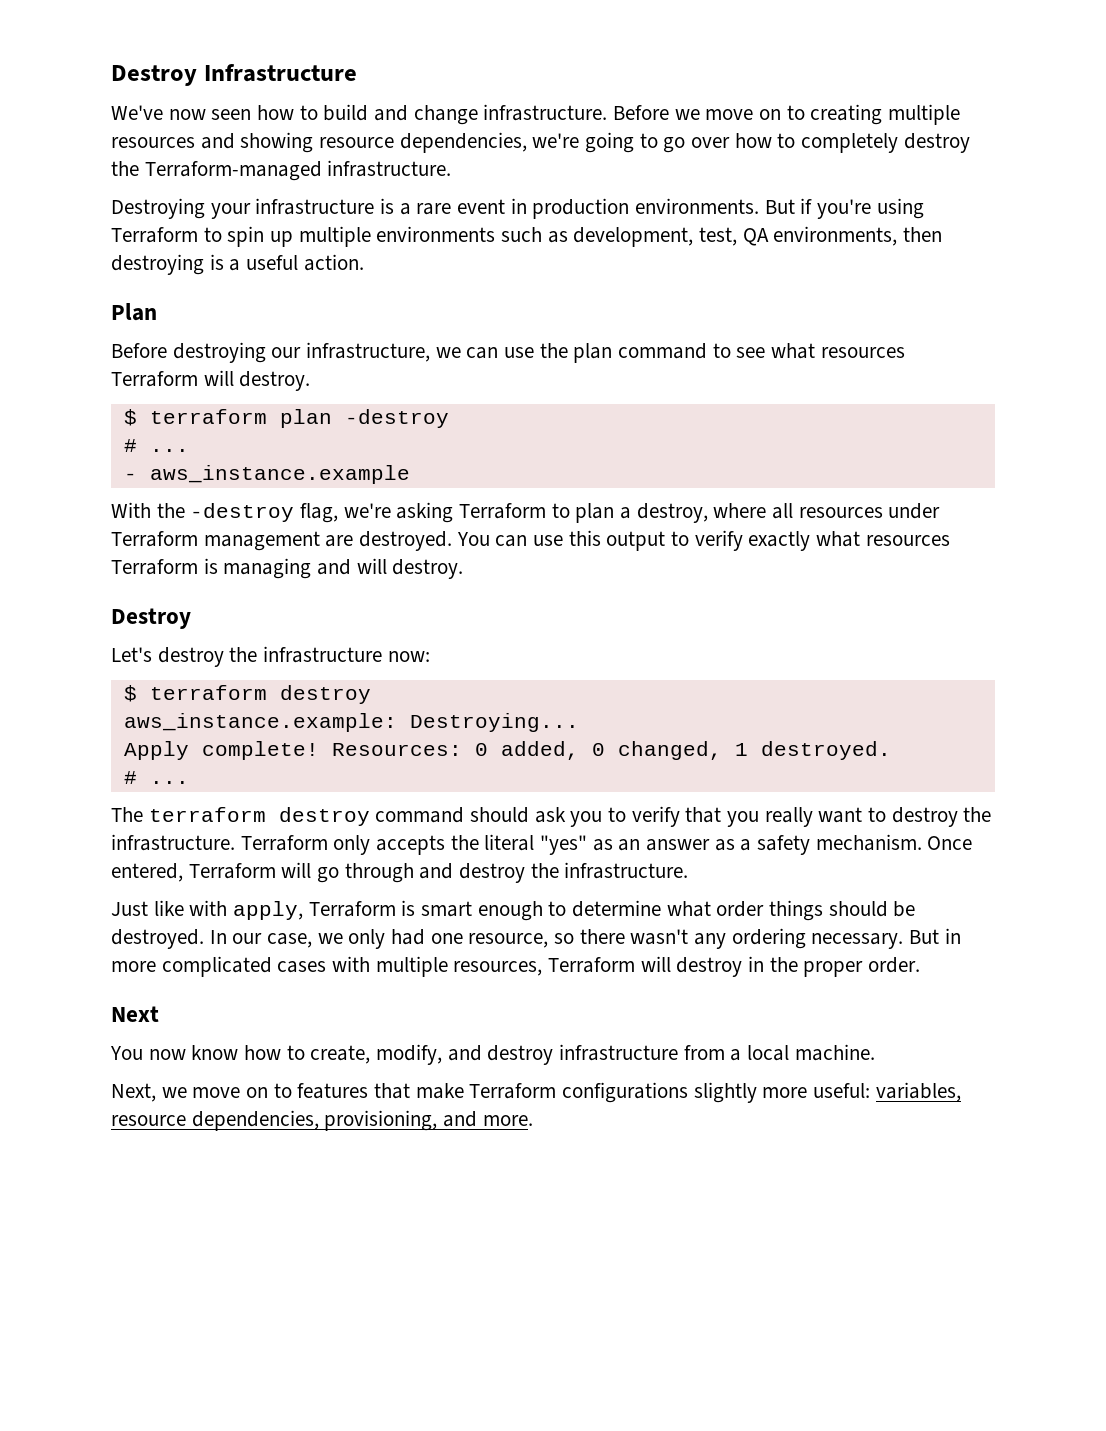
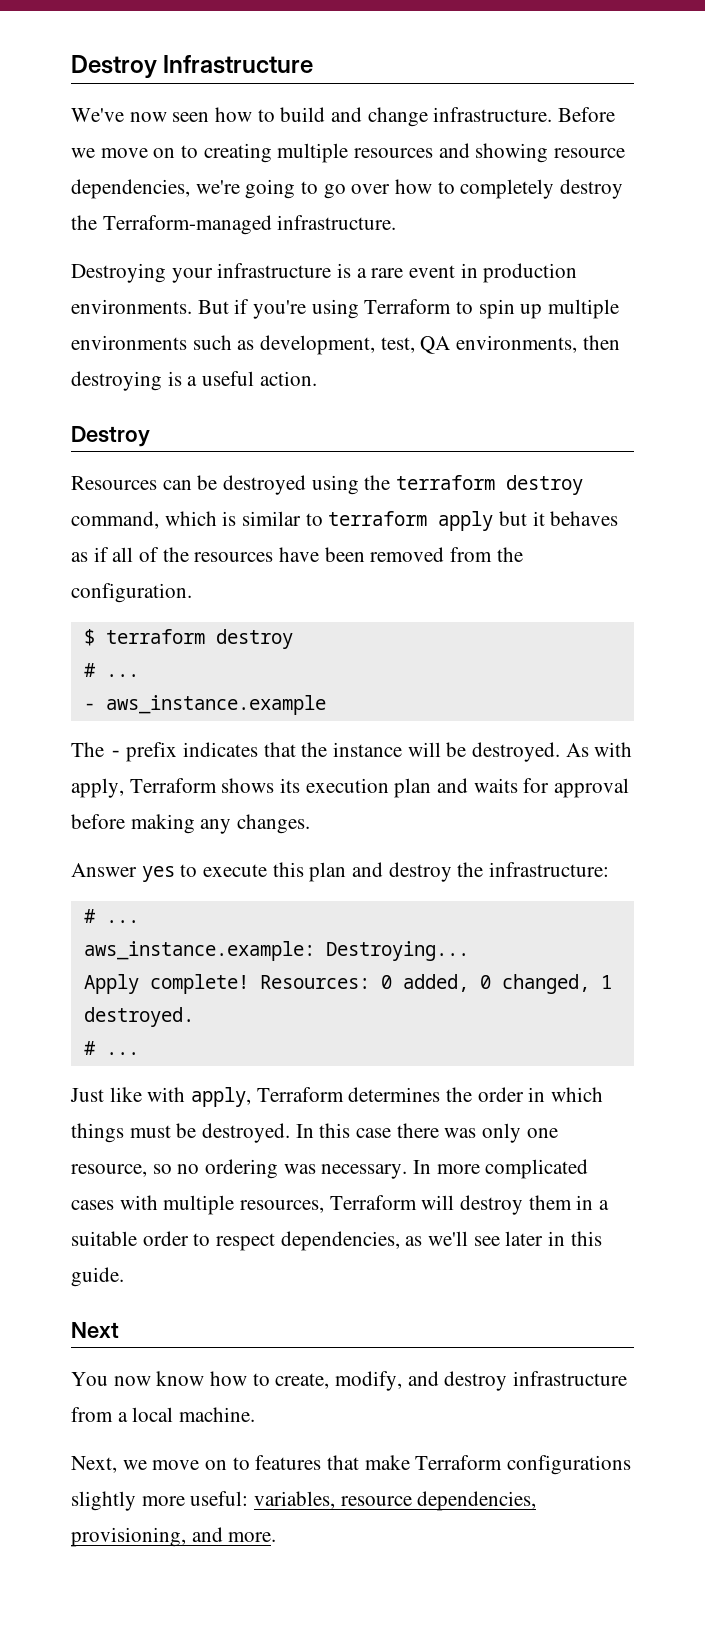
  But if you're using Terraform to spin up multiple environments such as development, test, QA environments, then destroying is a useful action.
- Plan
- Before destroying our infrastructure, we can use the plan command to see what resources Terraform will destroy.
- $ terraform plan -destroy
+ Destroy
+ Resources can be destroyed using the terraform destroy command, which is similar to terraform apply but it behaves as if all of the resources have been removed from the configuration.
+ $ terraform destroy
- With the -destroy flag, we're asking Terraform to plan a destroy, where all resources under Terraform management are destroyed. You can use this output to verify exactly what resources Terraform is managing and will destroy.
- Destroy
- Let's destroy the infrastructure now:
- $ terraform destroy
+ The - prefix indicates that the instance will be destroyed. As with apply, Terraform shows its execution plan and waits for approval before making any changes.
+ Answer yes to execute this plan and destroy the infrastructure:
+ # ...
- The terraform destroy command should ask you to verify that you really want to destroy the infrastructure. Terraform only accepts the literal "yes" as an answer as a safety mechanism. Once entered, Terraform will go through and destroy the infrastructure.
- Just like with apply, Terraform is smart enough to determine what order things should be destroyed. In our case, we only had one resource, so there wasn't any ordering necessary. But in more complicated cases with multiple resources, Terraform will destroy in the proper order.
+ Just like with apply, Terraform determines the order in which things must be destroyed. In this case there was only one resource, so no ordering was necessary. In more complicated cases with multiple resources, Terraform will destroy them in a suitable order to respect dependencies, as we'll see later in this guide.

